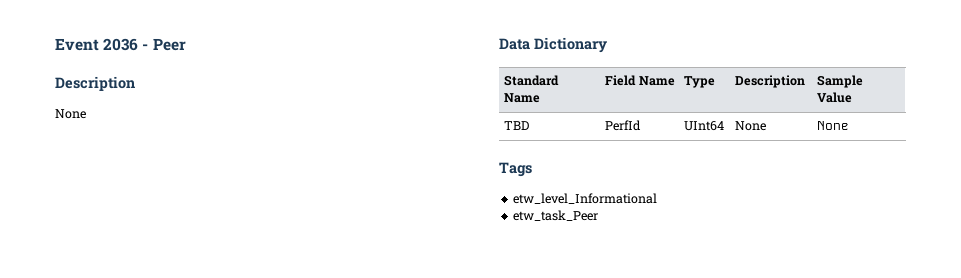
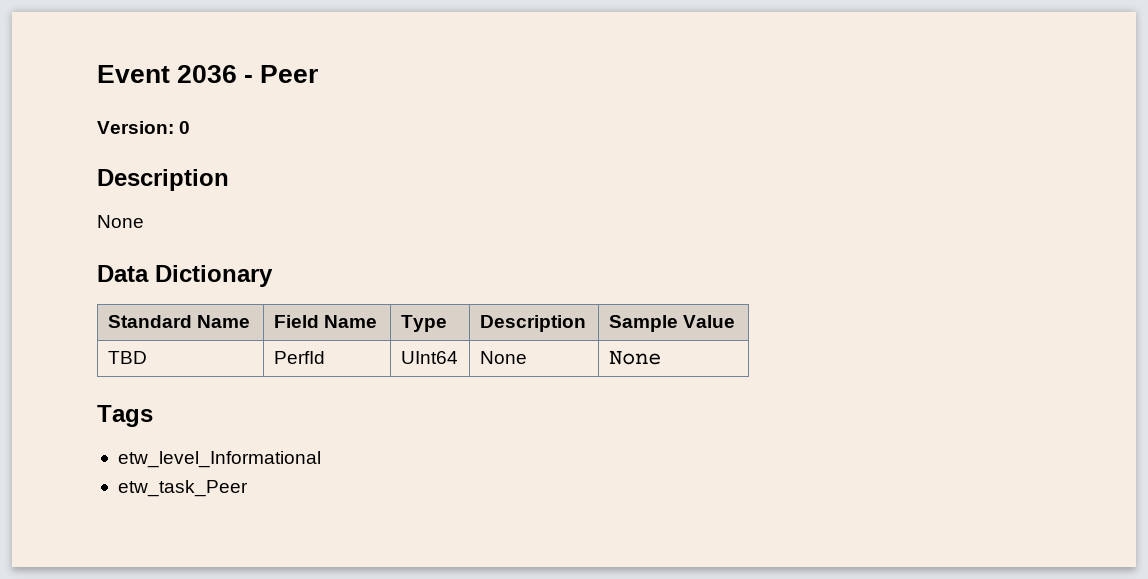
+ Version: 0

